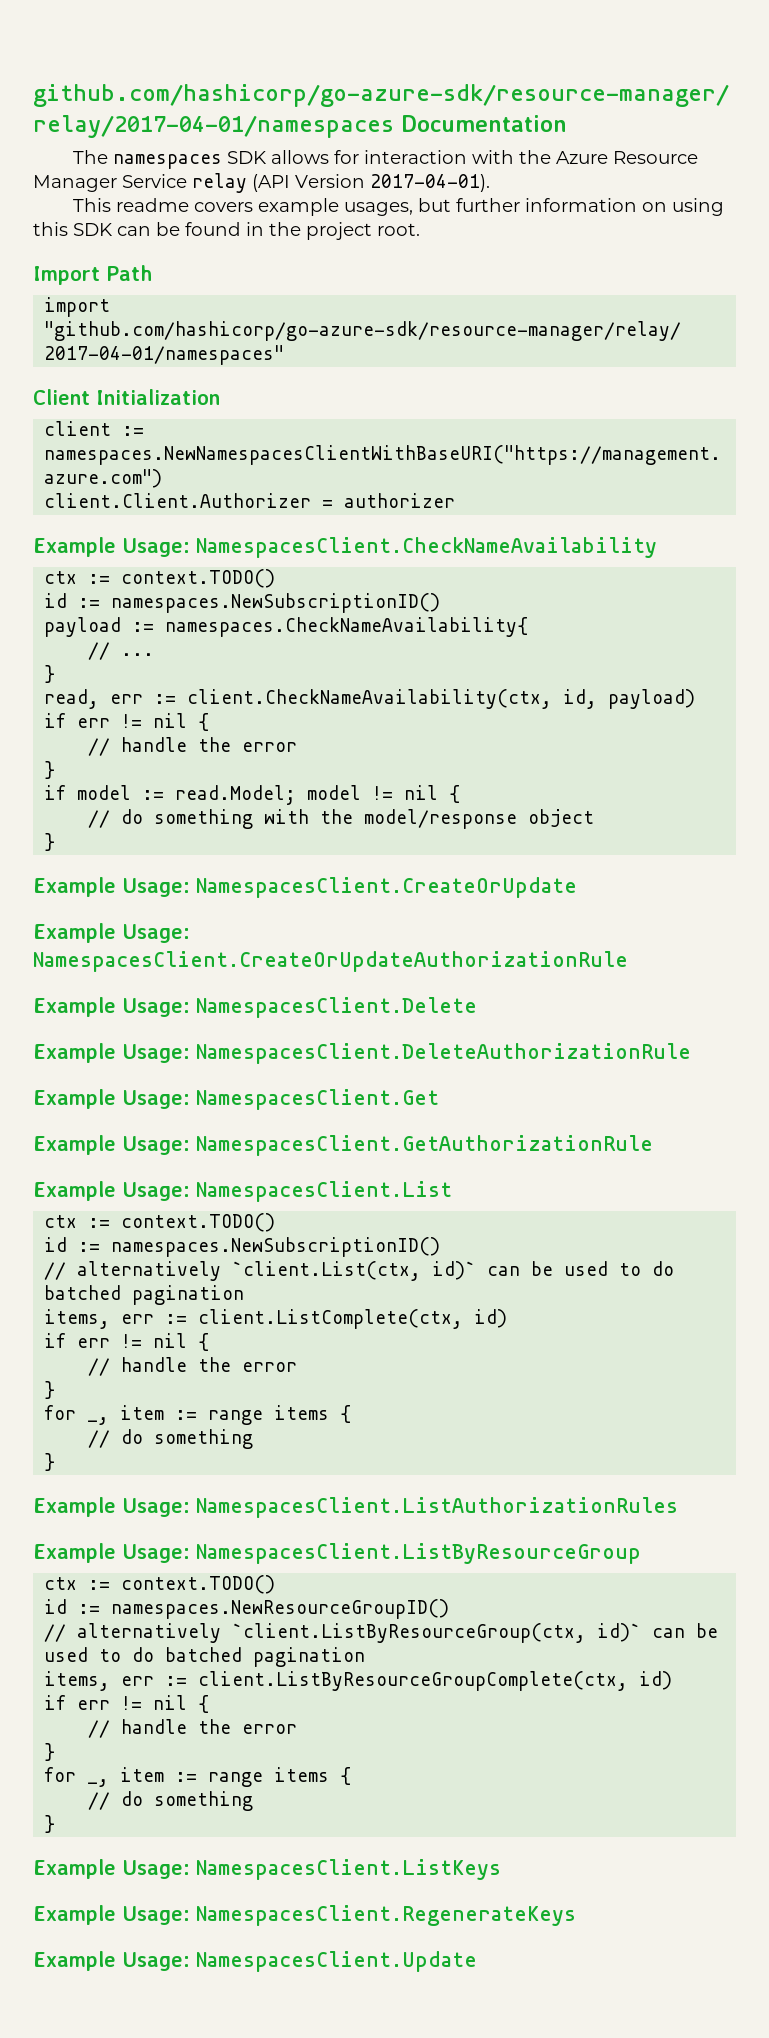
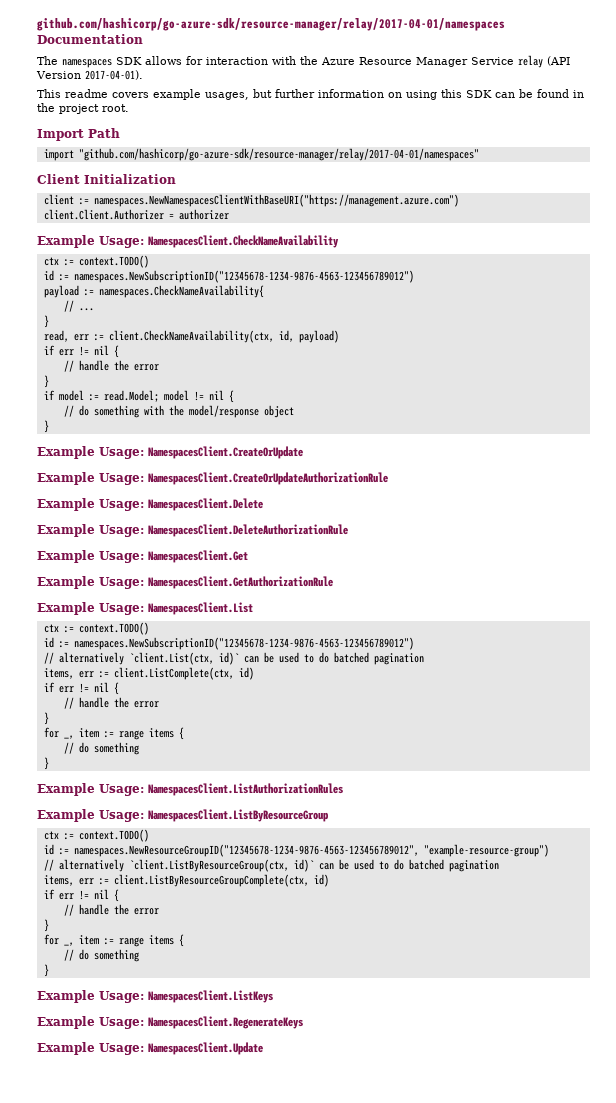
  Example Usage: NamespacesClient.CheckNameAvailability
  ctx := context.TODO()
- id := namespaces.NewSubscriptionID()
+ id := namespaces.NewSubscriptionID("12345678-1234-9876-4563-123456789012")
  Example Usage: NamespacesClient.List
  ctx := context.TODO()
- id := namespaces.NewSubscriptionID()
+ id := namespaces.NewSubscriptionID("12345678-1234-9876-4563-123456789012")
- id := namespaces.NewResourceGroupID()
+ id := namespaces.NewResourceGroupID("12345678-1234-9876-4563-123456789012", "example-resource-group")

